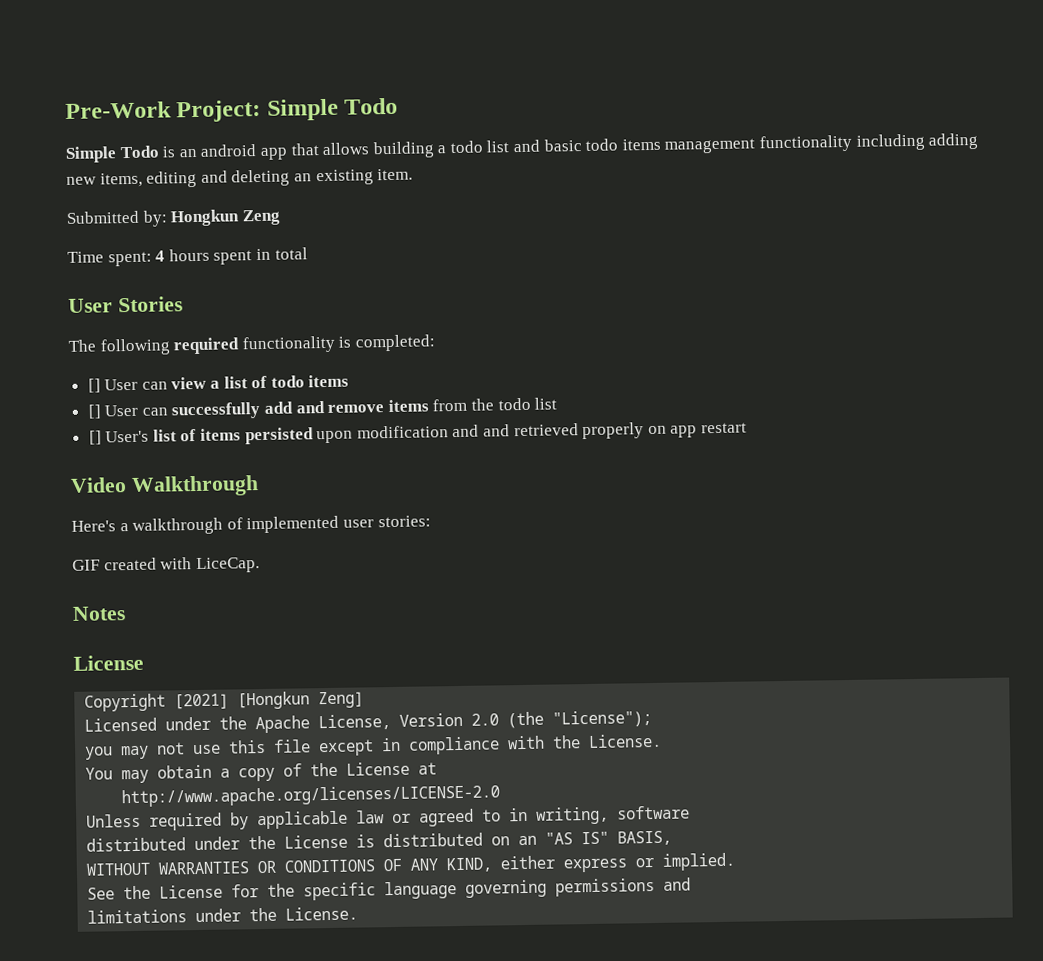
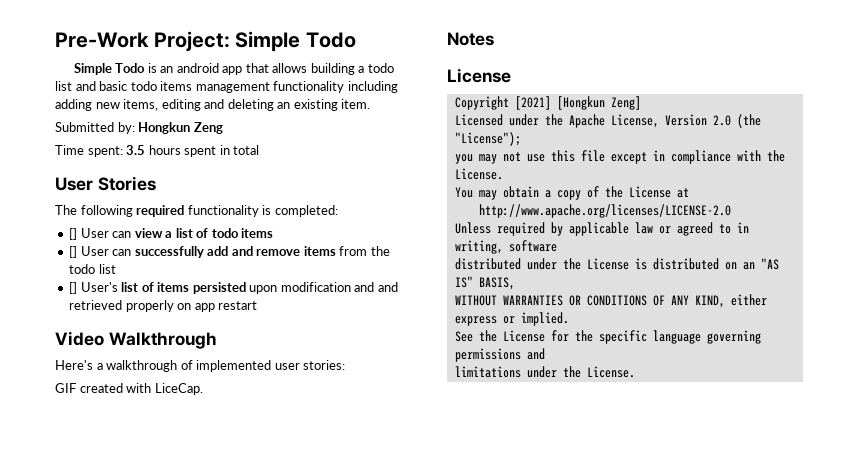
- Time spent: 4 hours spent in total
+ Time spent: 3.5 hours spent in total

